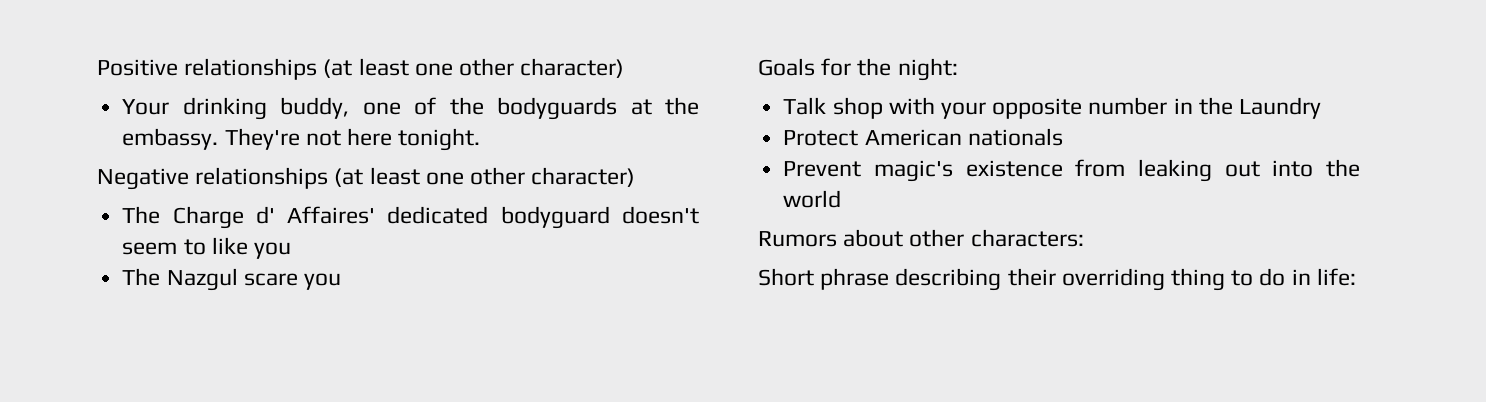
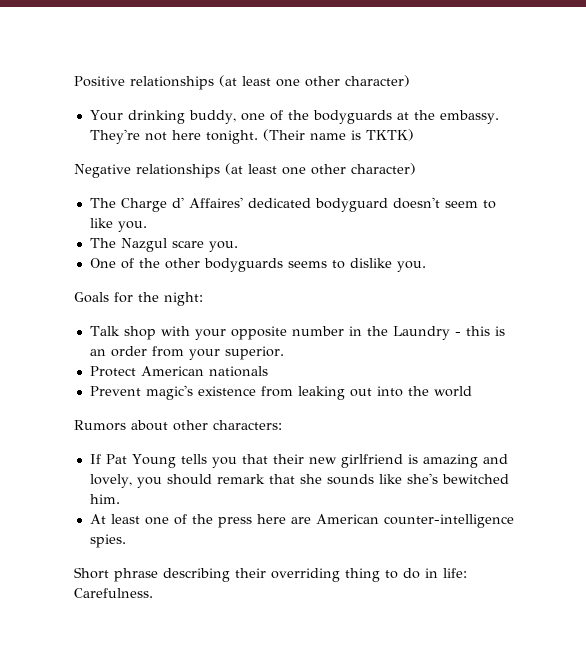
+ (Their name is TKTK)
- The Charge d' Affaires' dedicated bodyguard doesn't seem to like you
+ The Charge d' Affaires' dedicated bodyguard doesn't seem to like you.
- The Nazgul scare you
+ The Nazgul scare you.
+ One of the other bodyguards seems to dislike you.
- Talk shop with your opposite number in the Laundry
+ Talk shop with your opposite number in the Laundry - this is an order from your superior.
+ If Pat Young tells you that their new girlfriend is amazing and lovely, you should remark that she sounds like she's bewitched him.
+ At least one of the press here are American counter-intelligence spies.
- Short phrase describing their overriding thing to do in life:
+ Short phrase describing their overriding thing to do in life: Carefulness.

